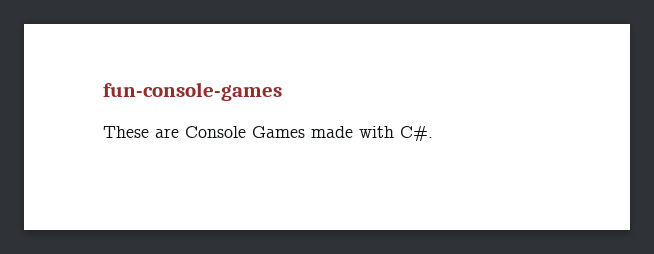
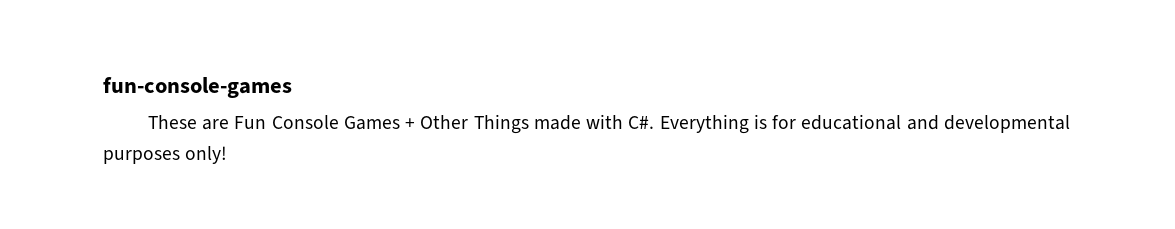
- These are Console Games made with C#.
+ These are Fun Console Games + Other Things made with C#. Everything is for educational and developmental purposes only!

